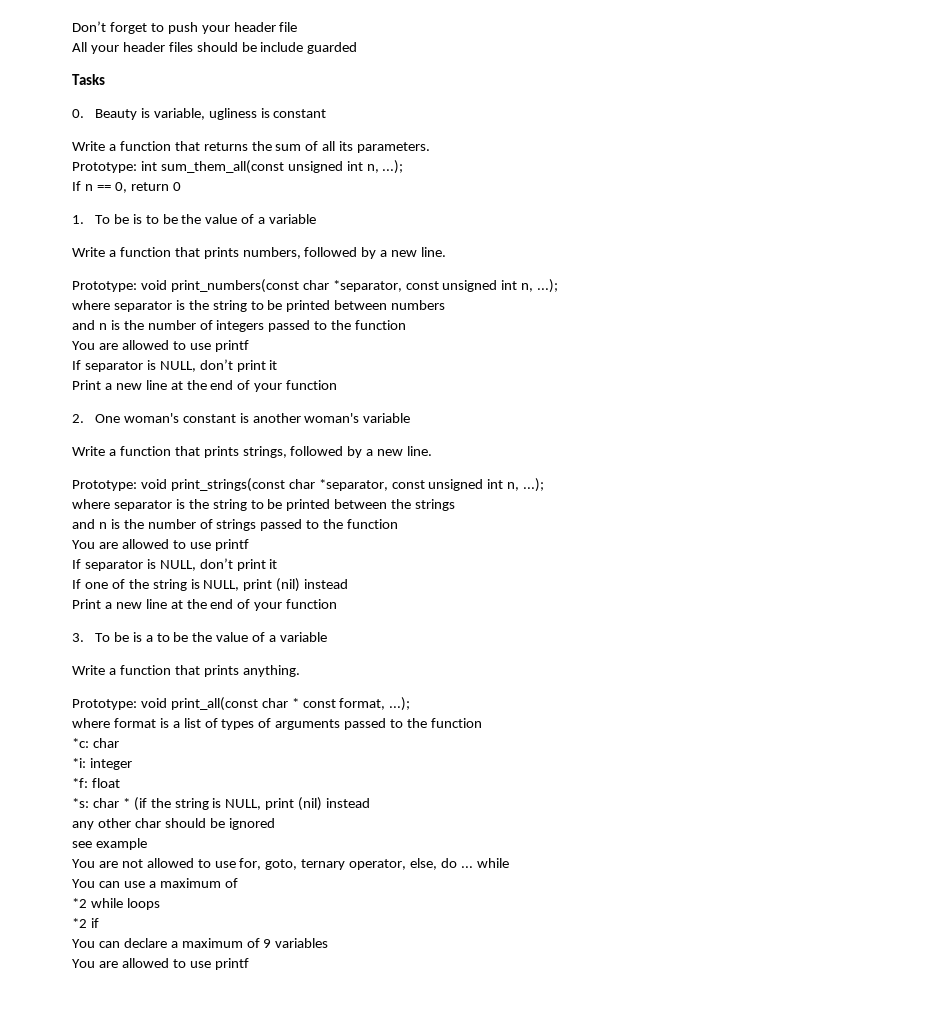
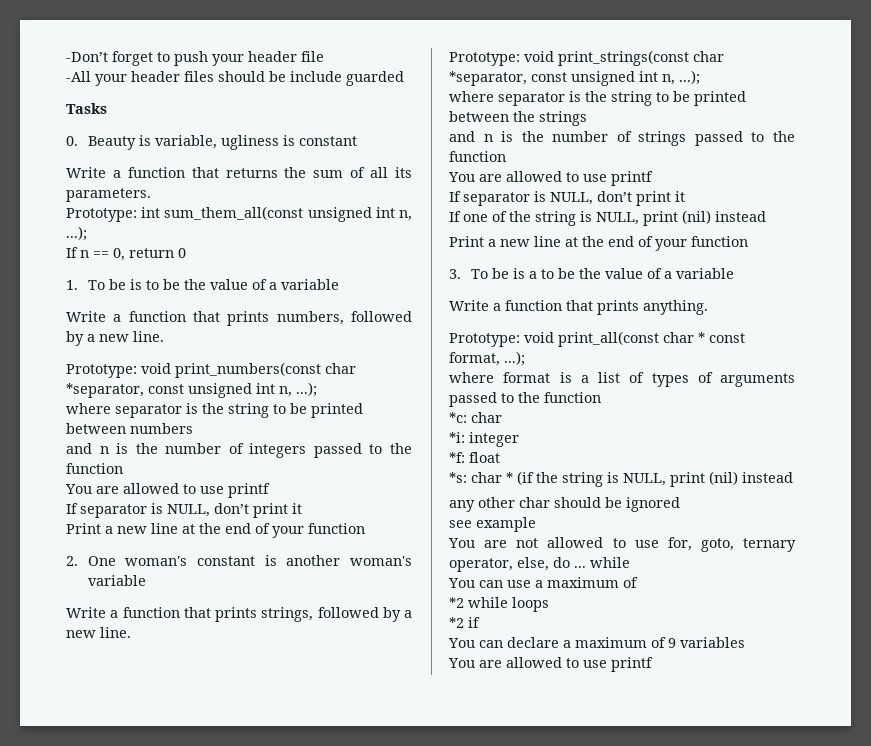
- Don’t forget to push your header file
+ -Don’t forget to push your header file
- All your header files should be include guarded
+ -All your header files should be include guarded

